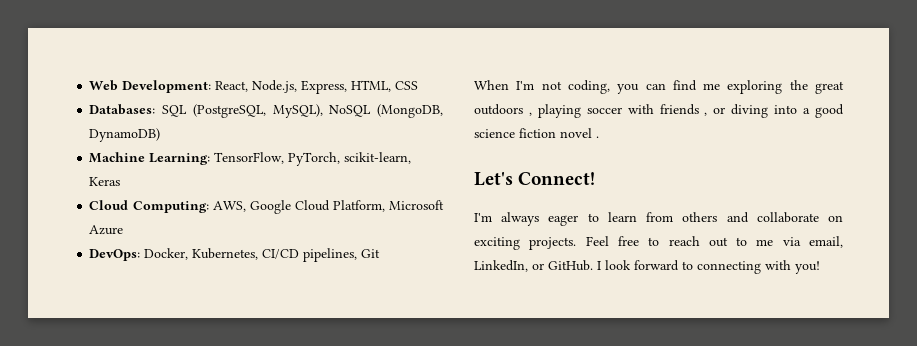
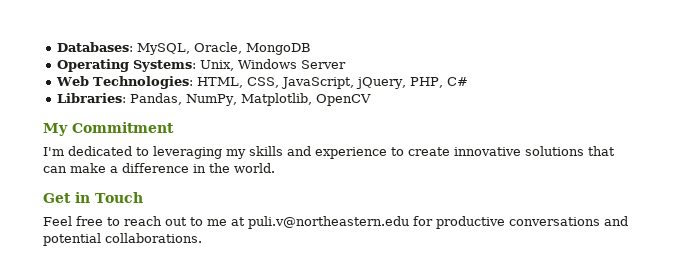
- Web Development: React, Node.js, Express, HTML, CSS
- Databases: SQL (PostgreSQL, MySQL), NoSQL (MongoDB, DynamoDB)
- Machine Learning: TensorFlow, PyTorch, scikit-learn, Keras
- Cloud Computing: AWS, Google Cloud Platform, Microsoft Azure
- DevOps: Docker, Kubernetes, CI/CD pipelines, Git
- When I'm not coding, you can find me exploring the great outdoors , playing soccer with friends , or diving into a good science fiction novel .
- Let's Connect!
- I'm always eager to learn from others and collaborate on exciting projects. Feel free to reach out to me via email, LinkedIn, or GitHub. I look forward to connecting with you!
+ Databases: MySQL, Oracle, MongoDB
+ Operating Systems: Unix, Windows Server
+ Web Technologies: HTML, CSS, JavaScript, jQuery, PHP, C#
+ Libraries: Pandas, NumPy, Matplotlib, OpenCV
+ My Commitment
+ I'm dedicated to leveraging my skills and experience to create innovative solutions that can make a difference in the world.
+ Get in Touch
+ Feel free to reach out to me at puli.v@northeastern.edu for productive conversations and potential collaborations.

